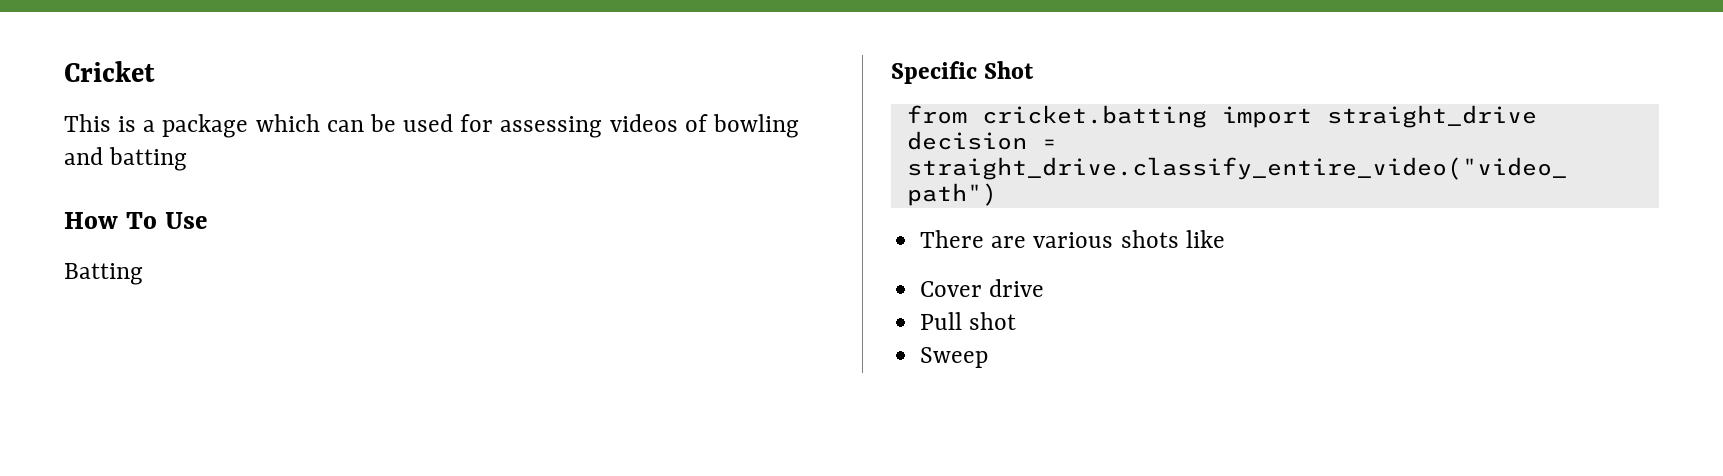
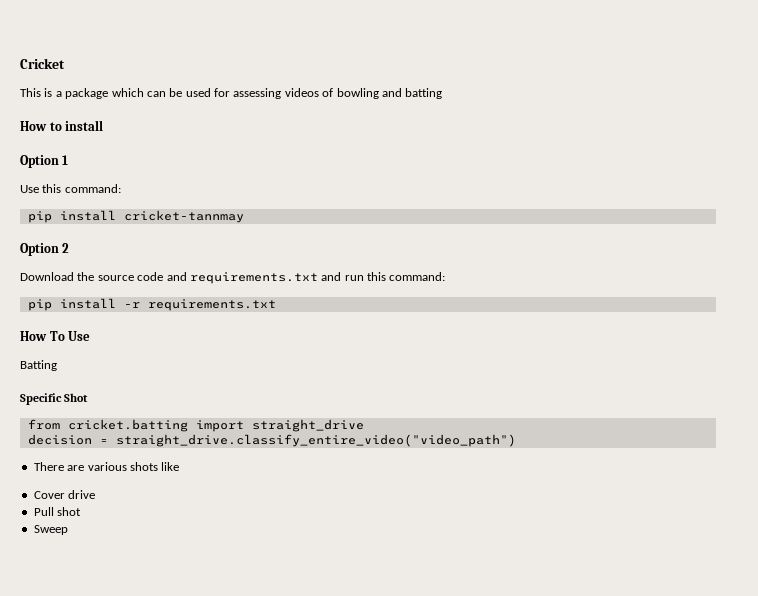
+ How to install
+ Option 1
+ Use this command:
+ pip install cricket-tannmay
+ Option 2
+ Download the source code and requirements.txt and run this command:
+ pip install -r requirements.txt

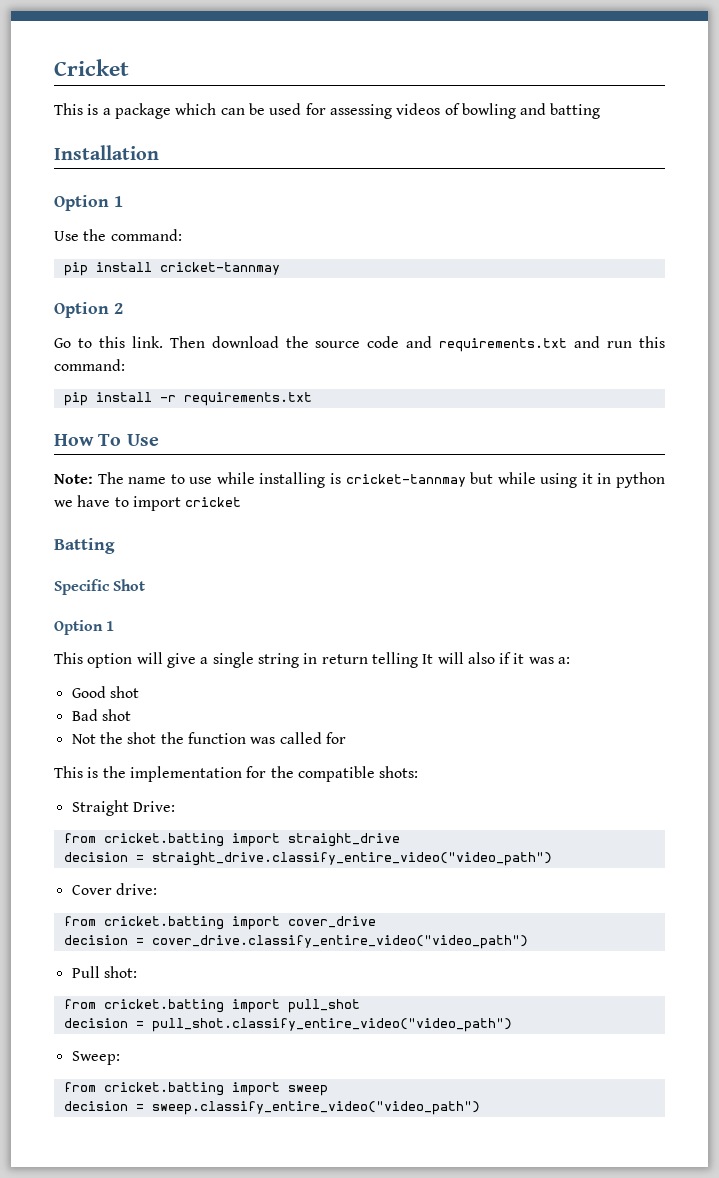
- How to install
+ Installation
- Use this command:
+ Use the command:
- Download the source code and requirements.txt and run this command:
+ Go to this link. Then download the source code and requirements.txt and run this command:
+ Note: The name to use while installing is cricket-tannmay but while using it in python we have to import cricket
  Batting
  Specific Shot
+ Option 1
+ This option will give a single string in return telling It will also if it was a:
+ Good shot
+ Bad shot
+ Not the shot the function was called for
+ This is the implementation for the compatible shots:
+ Straight Drive:
- There are various shots like
- Cover drive
- Pull shot
- Sweep
+ Cover drive:
+ from cricket.batting import cover_drive
+ decision = cover_drive.classify_entire_video("video_path")
+ Pull shot:
+ from cricket.batting import pull_shot
+ decision = pull_shot.classify_entire_video("video_path")
+ Sweep:
+ from cricket.batting import sweep
+ decision = sweep.classify_entire_video("video_path")

